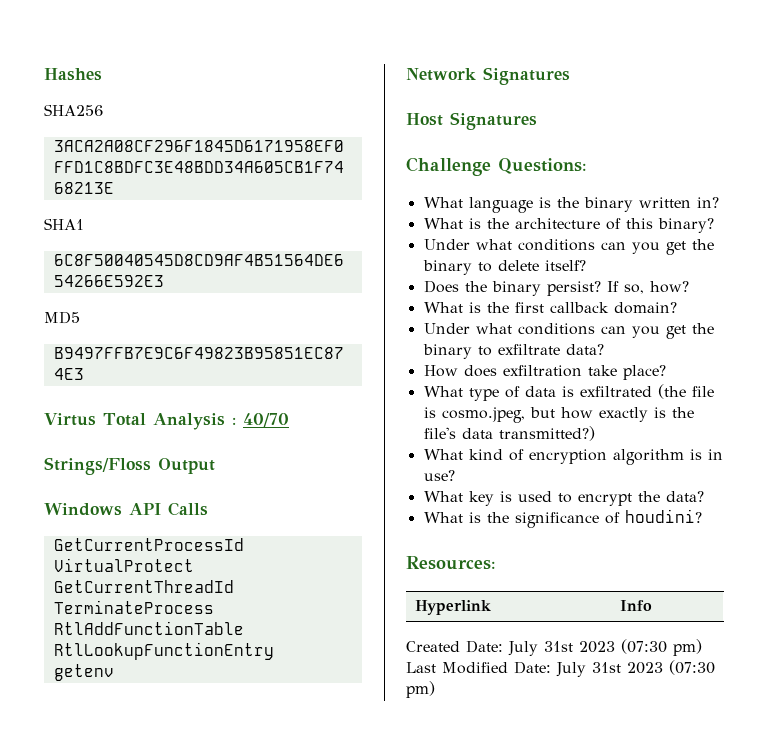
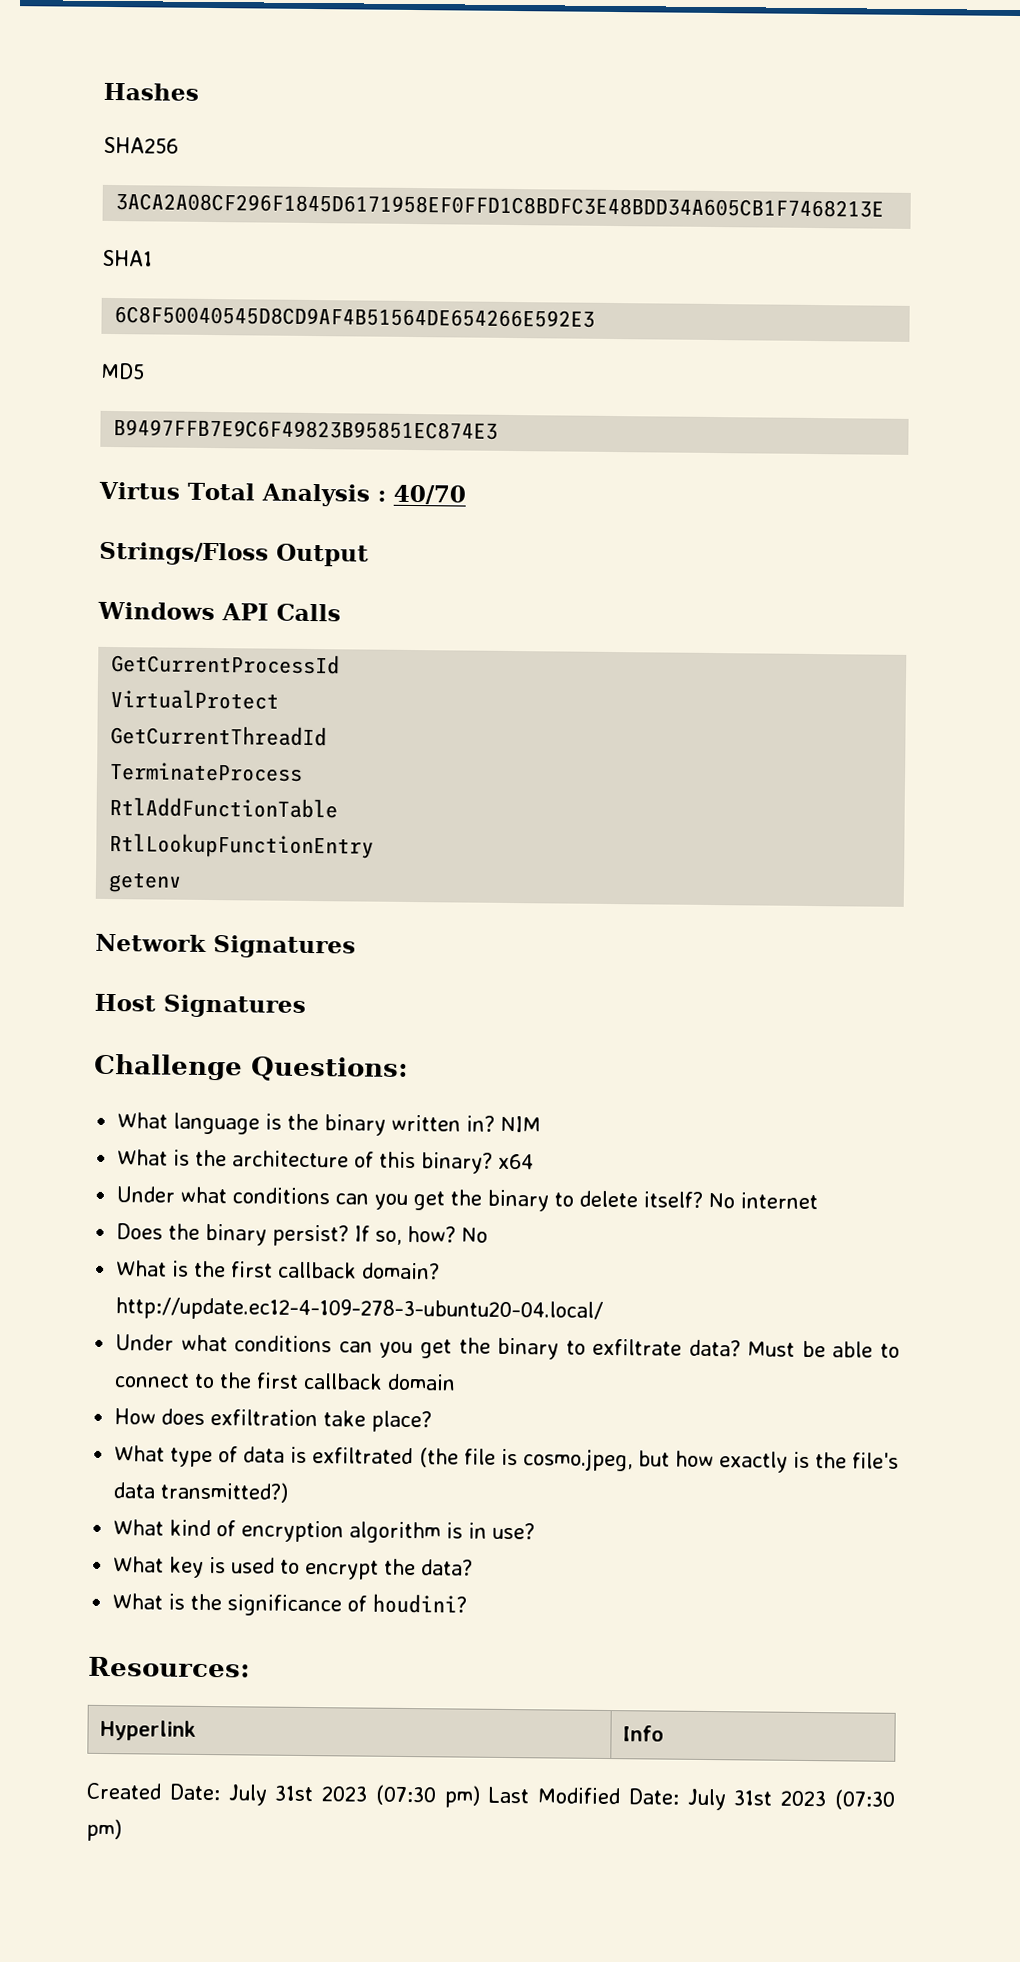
+ NIM
- What is the architecture of this binary?
+ What is the architecture of this binary? x64
+ No internet
- If so, how?
+ If so, how? No
- What is the first callback domain?
+ What is the first callback domain? http://update.ec12-4-109-278-3-ubuntu20-04.local/
+ Must be able to connect to the first callback domain

